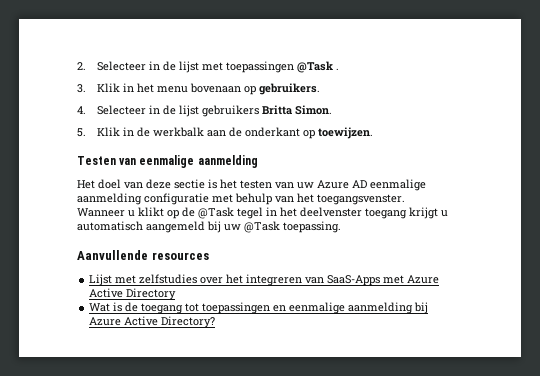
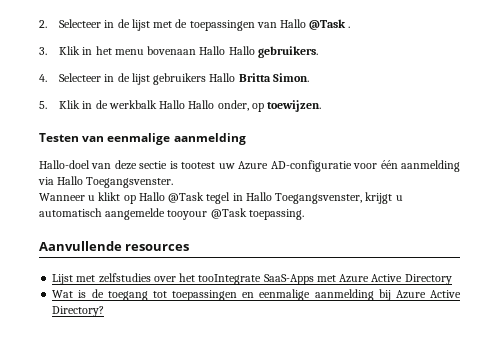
- 2. Selecteer in de lijst met toepassingen @Task .
+ 2. Selecteer in de lijst met de toepassingen van Hallo @Task .
- 3. Klik in het menu bovenaan op gebruikers.
+ 3. Klik in het menu bovenaan Hallo Hallo gebruikers.
- 4. Selecteer in de lijst gebruikers Britta Simon.
+ 4. Selecteer in de lijst gebruikers Hallo Britta Simon.
- 5. Klik in de werkbalk aan de onderkant op toewijzen.
+ 5. Klik in de werkbalk Hallo Hallo onder, op toewijzen.
- Het doel van deze sectie is het testen van uw Azure AD eenmalige aanmelding configuratie met behulp van het toegangsvenster.
+ Hallo-doel van deze sectie is tootest uw Azure AD-configuratie voor één aanmelding via Hallo Toegangsvenster.
- Wanneer u klikt op de @Task tegel in het deelvenster toegang krijgt u automatisch aangemeld bij uw @Task toepassing.
+ Wanneer u klikt op Hallo @Task tegel in Hallo Toegangsvenster, krijgt u automatisch aangemelde tooyour @Task toepassing.
- Lijst met zelfstudies over het integreren van SaaS-Apps met Azure Active Directory
+ Lijst met zelfstudies over het tooIntegrate SaaS-Apps met Azure Active Directory

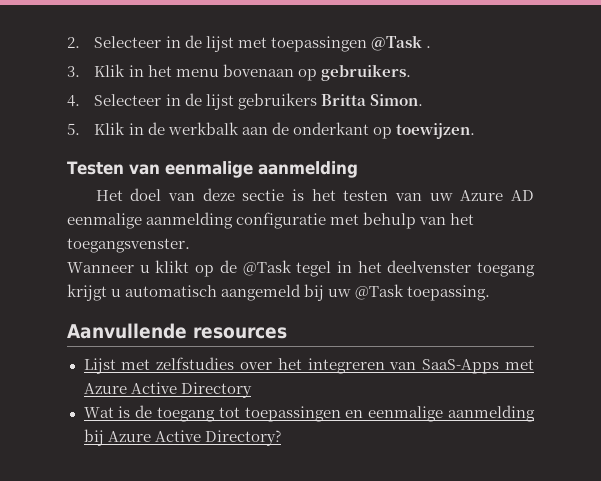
- 2. Selecteer in de lijst met de toepassingen van Hallo @Task .
+ 2. Selecteer in de lijst met toepassingen @Task .
- 3. Klik in het menu bovenaan Hallo Hallo gebruikers.
+ 3. Klik in het menu bovenaan op gebruikers.
- 4. Selecteer in de lijst gebruikers Hallo Britta Simon.
+ 4. Selecteer in de lijst gebruikers Britta Simon.
- 5. Klik in de werkbalk Hallo Hallo onder, op toewijzen.
+ 5. Klik in de werkbalk aan de onderkant op toewijzen.
- Hallo-doel van deze sectie is tootest uw Azure AD-configuratie voor één aanmelding via Hallo Toegangsvenster.
+ Het doel van deze sectie is het testen van uw Azure AD eenmalige aanmelding configuratie met behulp van het toegangsvenster.
- Wanneer u klikt op Hallo @Task tegel in Hallo Toegangsvenster, krijgt u automatisch aangemelde tooyour @Task toepassing.
+ Wanneer u klikt op de @Task tegel in het deelvenster toegang krijgt u automatisch aangemeld bij uw @Task toepassing.
- Lijst met zelfstudies over het tooIntegrate SaaS-Apps met Azure Active Directory
+ Lijst met zelfstudies over het integreren van SaaS-Apps met Azure Active Directory

